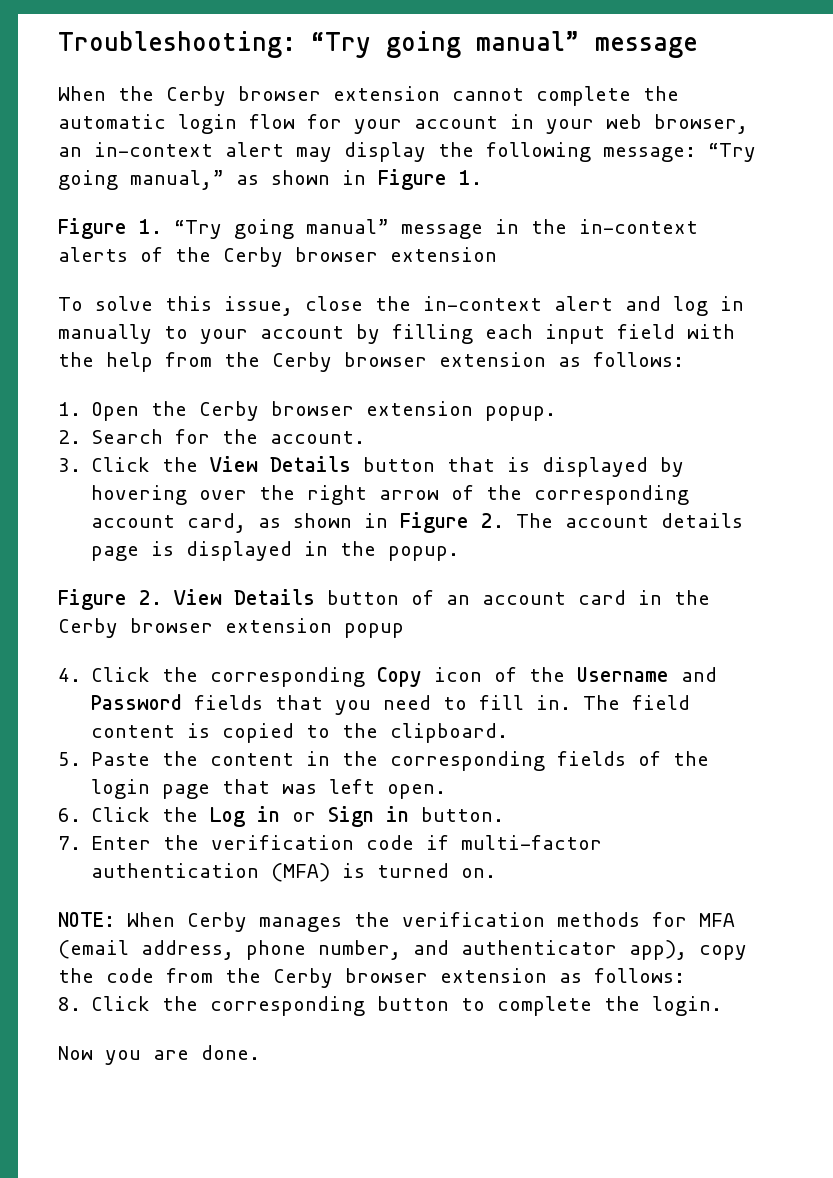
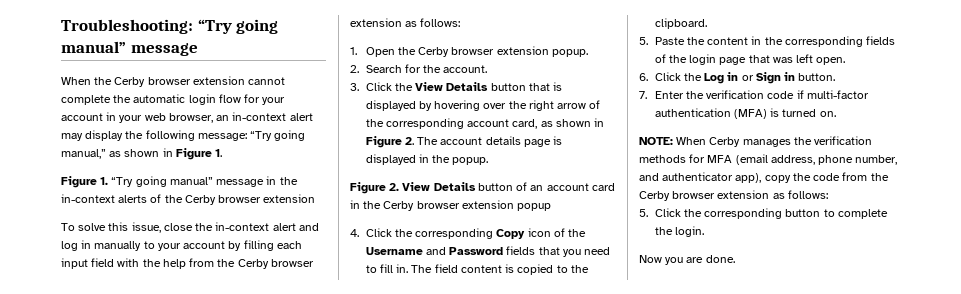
- 8. Click the corresponding button to complete the login.
+ 5. Click the corresponding button to complete the login.

